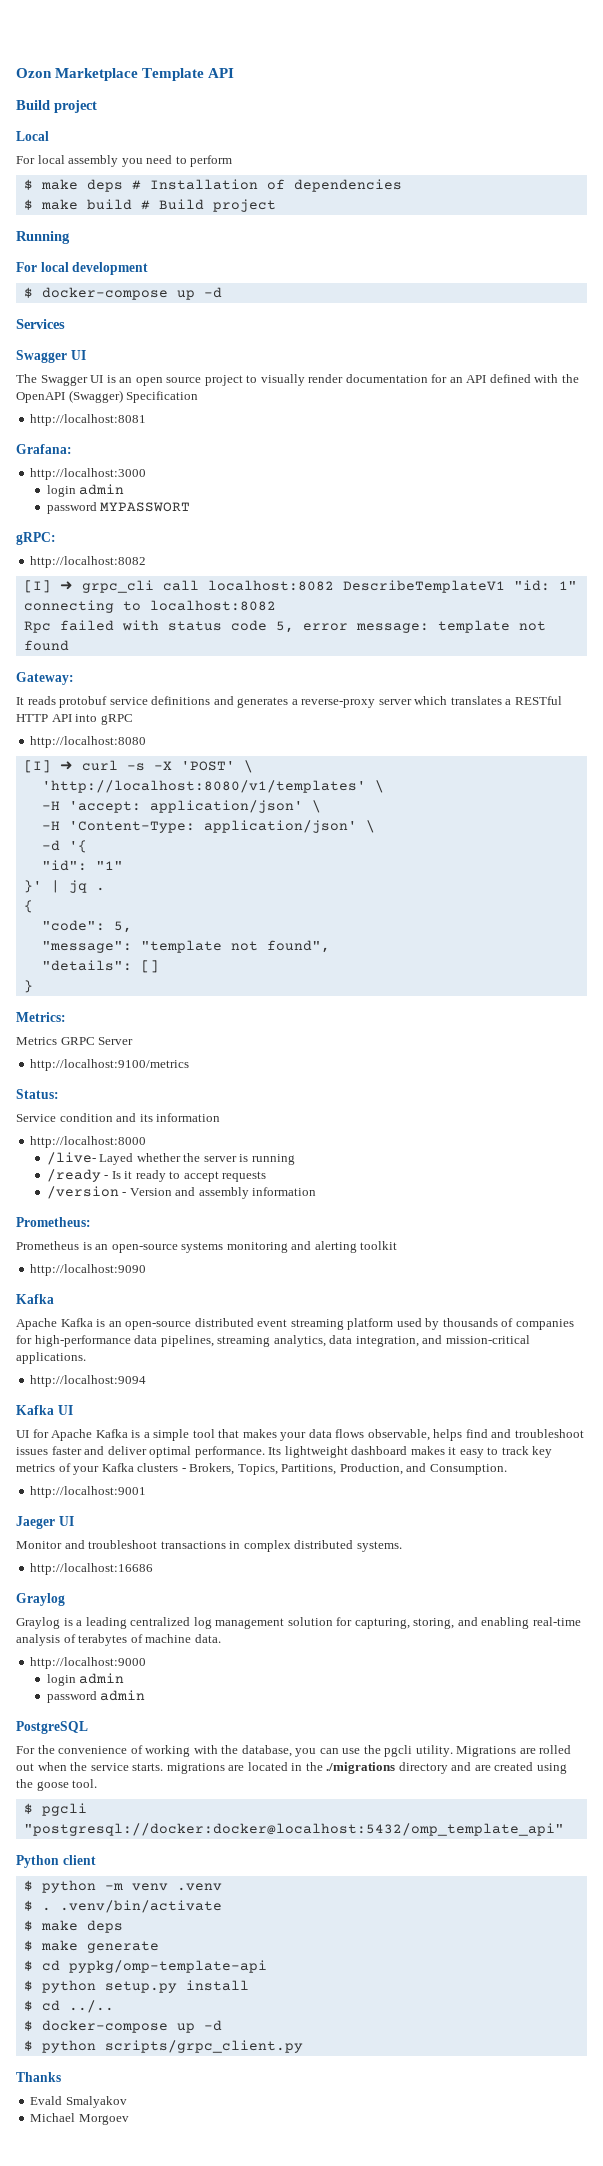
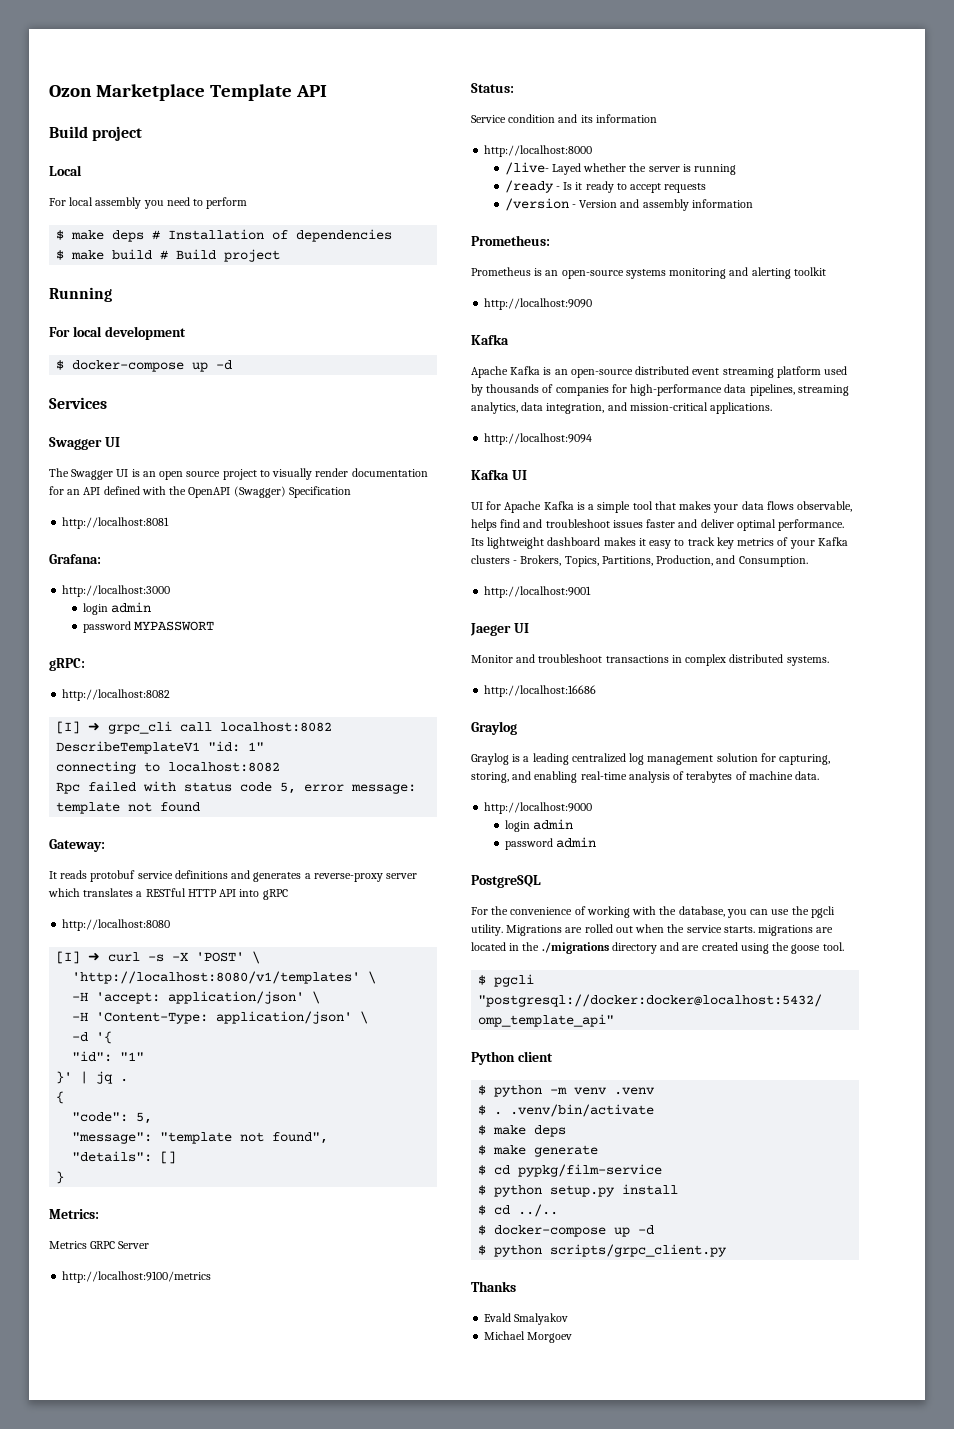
- $ cd pypkg/omp-template-api
+ $ cd pypkg/film-service

